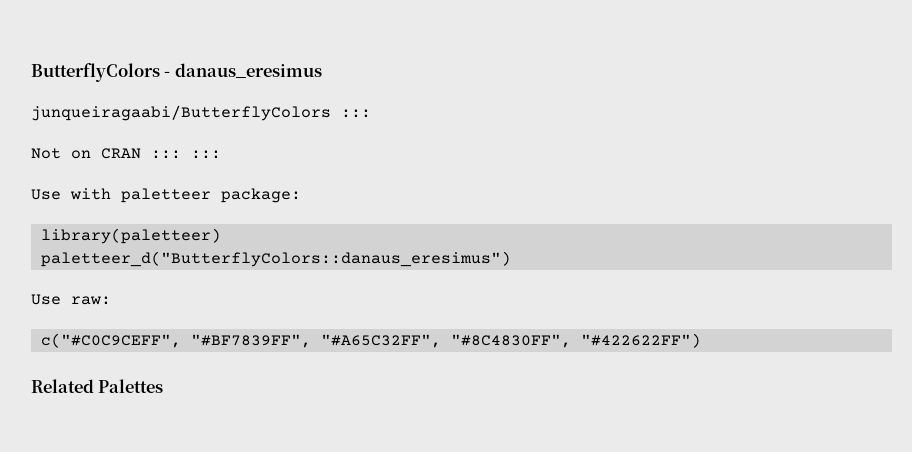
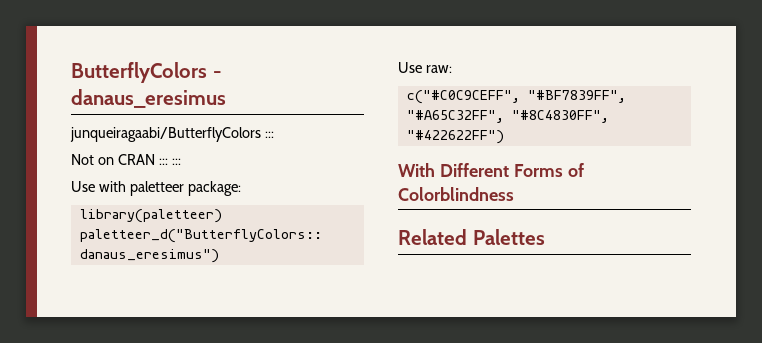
+ With Different Forms of Colorblindness

